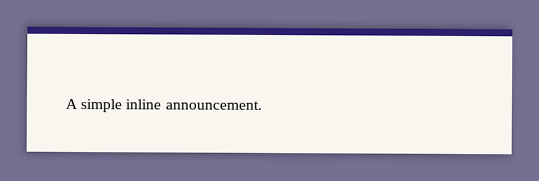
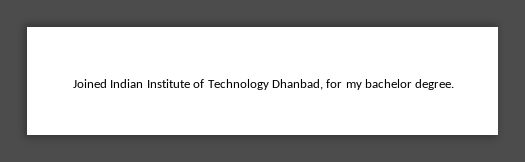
- A simple inline announcement.
+ Joined Indian Institute of Technology Dhanbad, for my bachelor degree.

